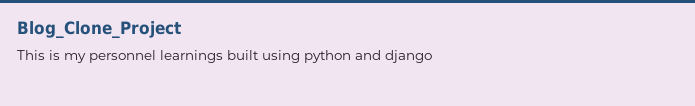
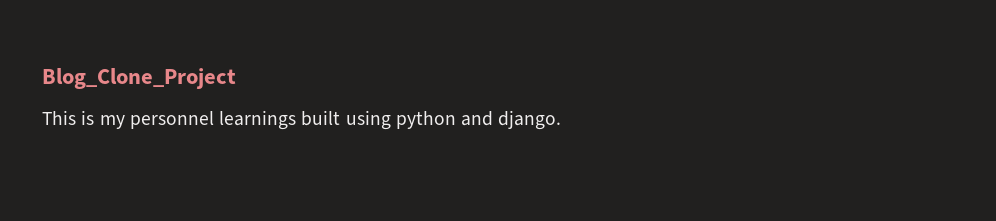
- This is my personnel learnings built using python and django
+ This is my personnel learnings built using python and django.

